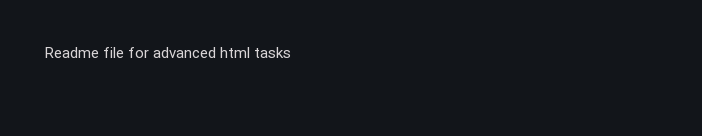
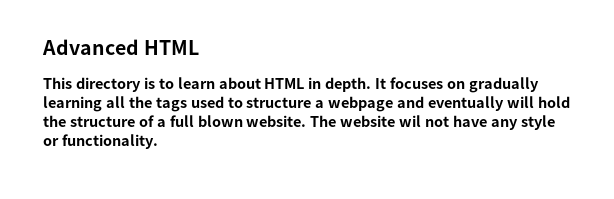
- Readme file for advanced html tasks
+ Advanced HTML
+ This directory is to learn about HTML in depth. It focuses on gradually learning all the tags used to structure a webpage and eventually will hold the structure of a full blown website. The website wil not have any style or functionality.

